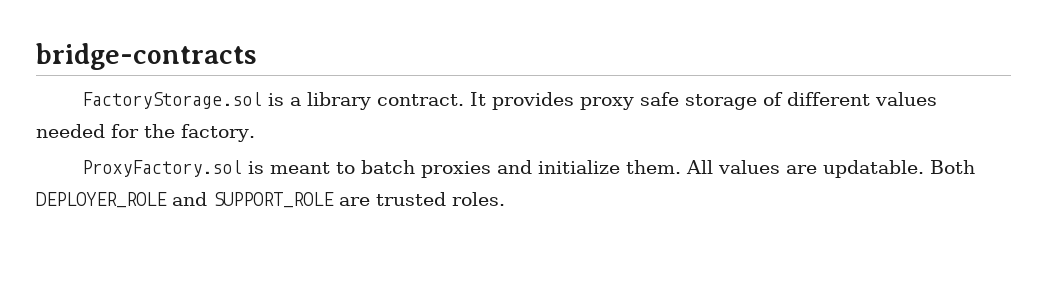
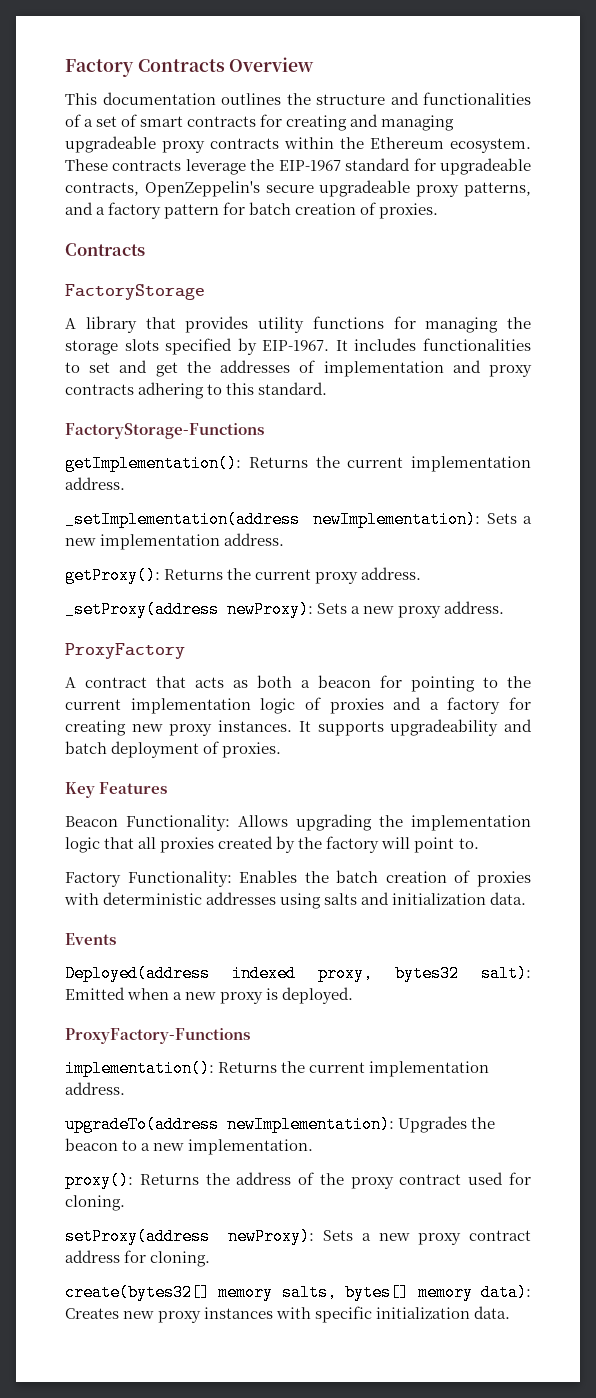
- bridge-contracts
- FactoryStorage.sol is a library contract. It provides proxy safe storage of different values needed for the factory.
- ProxyFactory.sol is meant to batch proxies and initialize them. All values are updatable. Both DEPLOYER_ROLE and SUPPORT_ROLE are trusted roles.
+ Factory Contracts Overview
+ This documentation outlines the structure and functionalities of a set of smart contracts for creating and managing upgradeable proxy contracts within the Ethereum ecosystem. These contracts leverage the EIP-1967 standard for upgradeable contracts, OpenZeppelin's secure upgradeable proxy patterns, and a factory pattern for batch creation of proxies.
+ Contracts
+ FactoryStorage
+ A library that provides utility functions for managing the storage slots specified by EIP-1967. It includes functionalities to set and get the addresses of implementation and proxy contracts adhering to this standard.
+ FactoryStorage-Functions
+ getImplementation(): Returns the current implementation address.
+ _setImplementation(address newImplementation): Sets a new implementation address.
+ getProxy(): Returns the current proxy address.
+ _setProxy(address newProxy): Sets a new proxy address.
+ ProxyFactory
+ A contract that acts as both a beacon for pointing to the current implementation logic of proxies and a factory for creating new proxy instances. It supports upgradeability and batch deployment of proxies.
+ Key Features
+ Beacon Functionality: Allows upgrading the implementation logic that all proxies created by the factory will point to.
+ Factory Functionality: Enables the batch creation of proxies with deterministic addresses using salts and initialization data.
+ Events
+ Deployed(address indexed proxy, bytes32 salt): Emitted when a new proxy is deployed.
+ ProxyFactory-Functions
+ implementation(): Returns the current implementation address.
+ upgradeTo(address newImplementation): Upgrades the beacon to a new implementation.
+ proxy(): Returns the address of the proxy contract used for cloning.
+ setProxy(address newProxy): Sets a new proxy contract address for cloning.
+ create(bytes32[] memory salts, bytes[] memory data): Creates new proxy instances with specific initialization data.

